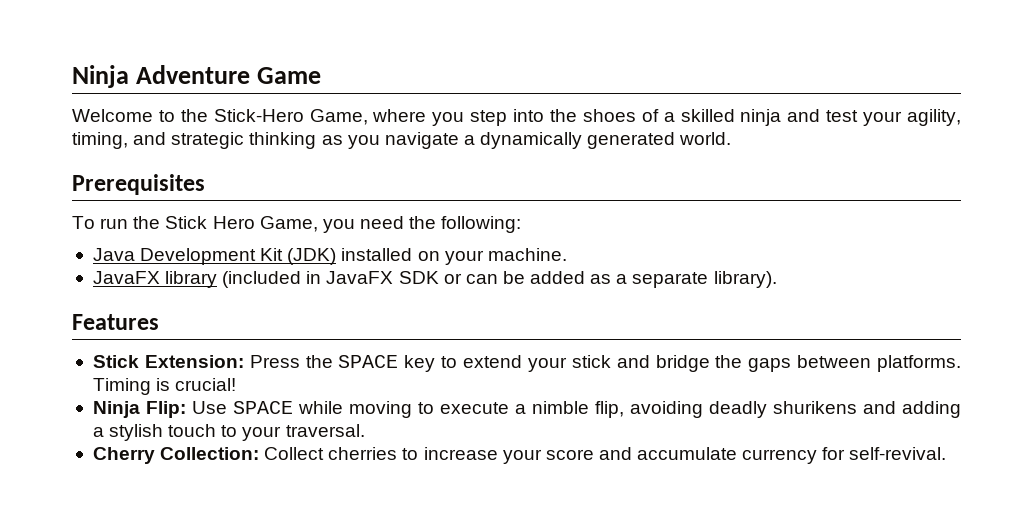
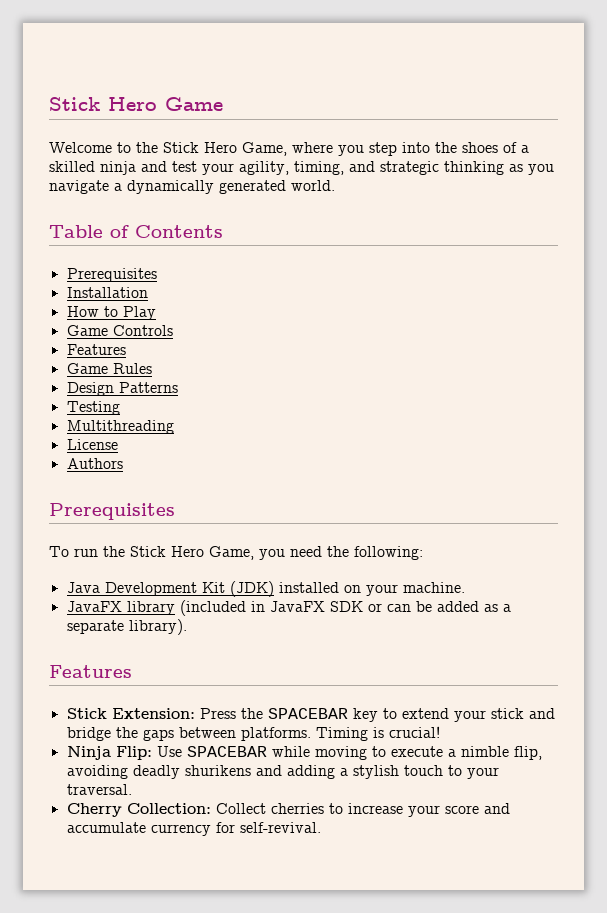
- Ninja Adventure Game
+ Stick Hero Game
- Welcome to the Stick-Hero Game, where you step into the shoes of a skilled ninja and test your agility, timing, and strategic thinking as you navigate a dynamically generated world.
+ Welcome to the Stick Hero Game, where you step into the shoes of a skilled ninja and test your agility, timing, and strategic thinking as you navigate a dynamically generated world.
+ Table of Contents
+ Prerequisites
+ Installation
+ How to Play
+ Game Controls
+ Features
+ Game Rules
+ Design Patterns
+ Testing
+ Multithreading
+ License
+ Authors
- Stick Extension: Press the SPACE key to extend your stick and bridge the gaps between platforms.
+ Stick Extension: Press the SPACEBAR key to extend your stick and bridge the gaps between platforms.
- Ninja Flip: Use SPACE while moving to execute a nimble flip, avoiding deadly shurikens and adding a stylish touch to your traversal.
+ Ninja Flip: Use SPACEBAR while moving to execute a nimble flip, avoiding deadly shurikens and adding a stylish touch to your traversal.

